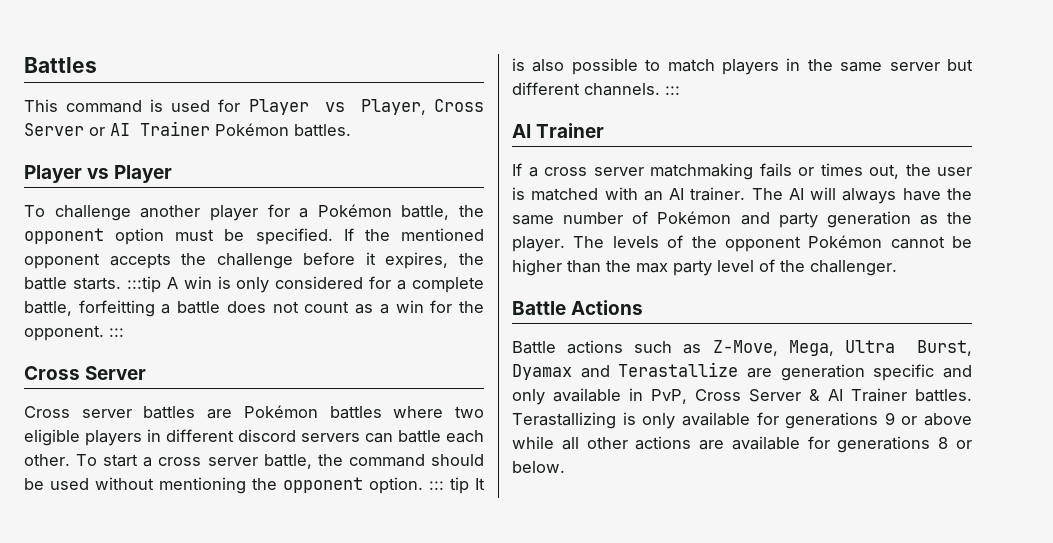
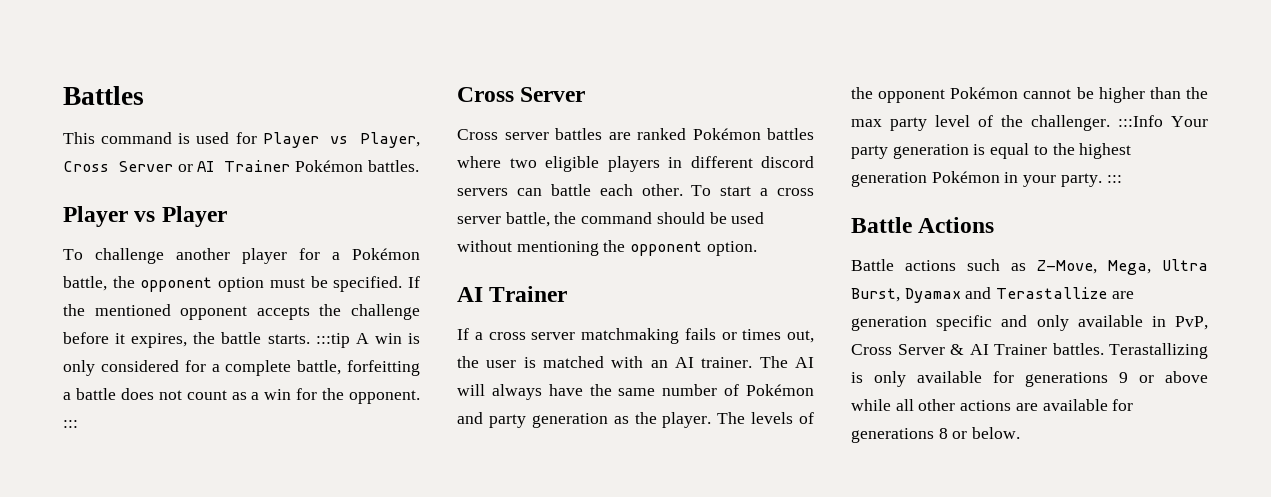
- Cross server battles are Pokémon battles where two eligible players in different discord servers can battle each other.
+ Cross server battles are ranked Pokémon battles where two eligible players in different discord servers can battle each other.
- To start a cross server battle, the command should be used without mentioning the opponent option. ::: tip It is also possible to match players in the same server but different channels. :::
+ To start a cross server battle, the command should be used without mentioning the opponent option.
- The levels of the opponent Pokémon cannot be higher than the max party level of the challenger.
+ The levels of the opponent Pokémon cannot be higher than the max party level of the challenger. :::Info Your party generation is equal to the highest generation Pokémon in your party. :::

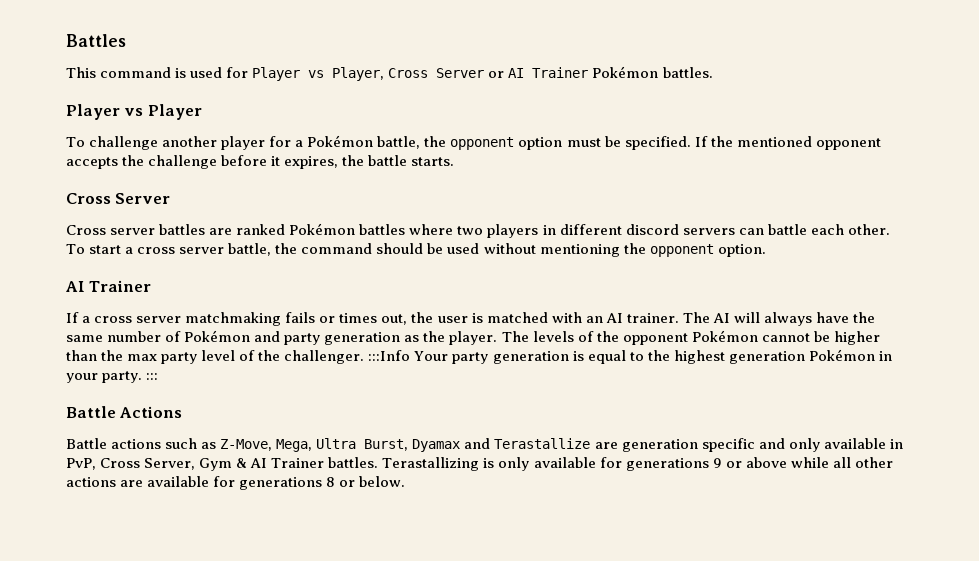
- If the mentioned opponent accepts the challenge before it expires, the battle starts. :::tip A win is only considered for a complete battle, forfeitting a battle does not count as a win for the opponent. :::
+ If the mentioned opponent accepts the challenge before it expires, the battle starts.
- Cross server battles are ranked Pokémon battles where two eligible players in different discord servers can battle each other.
+ Cross server battles are ranked Pokémon battles where two players in different discord servers can battle each other.
- Battle actions such as Z-Move, Mega, Ultra Burst, Dyamax and Terastallize are generation specific and only available in PvP, Cross Server & AI Trainer battles.
+ Battle actions such as Z-Move, Mega, Ultra Burst, Dyamax and Terastallize are generation specific and only available in PvP, Cross Server, Gym & AI Trainer battles.

